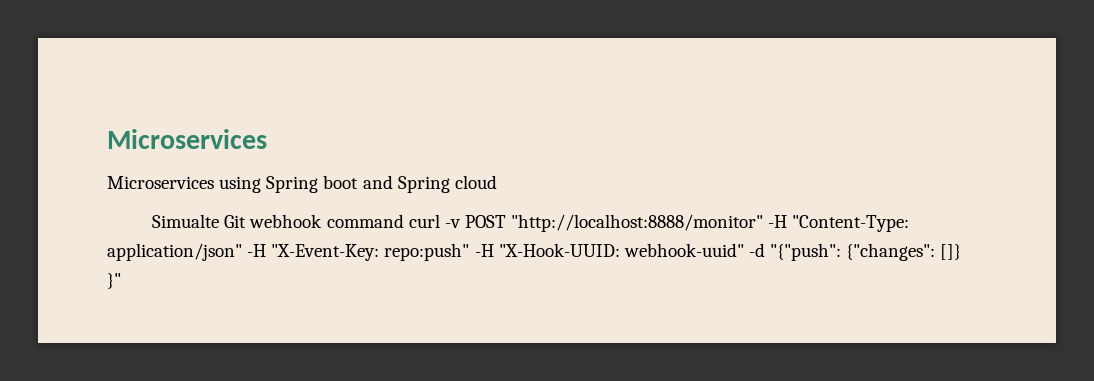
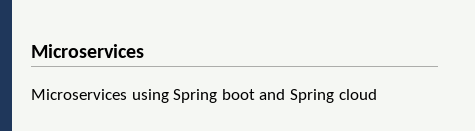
- Simualte Git webhook command curl -v POST "http://localhost:8888/monitor" -H "Content-Type: application/json" -H "X-Event-Key: repo:push" -H "X-Hook-UUID: webhook-uuid" -d "{"push": {"changes": []} }"

